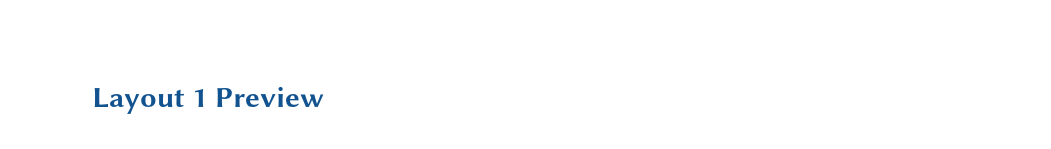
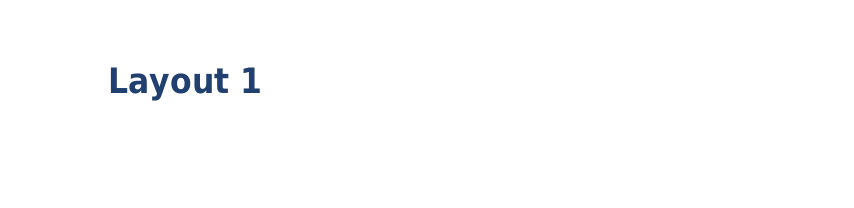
- Layout 1 Preview
+ Layout 1

